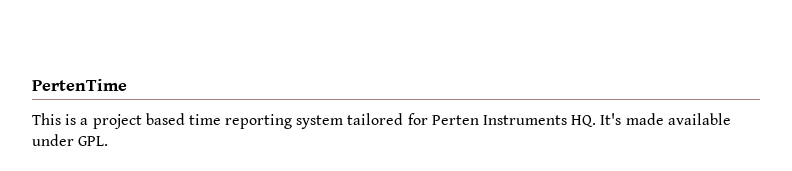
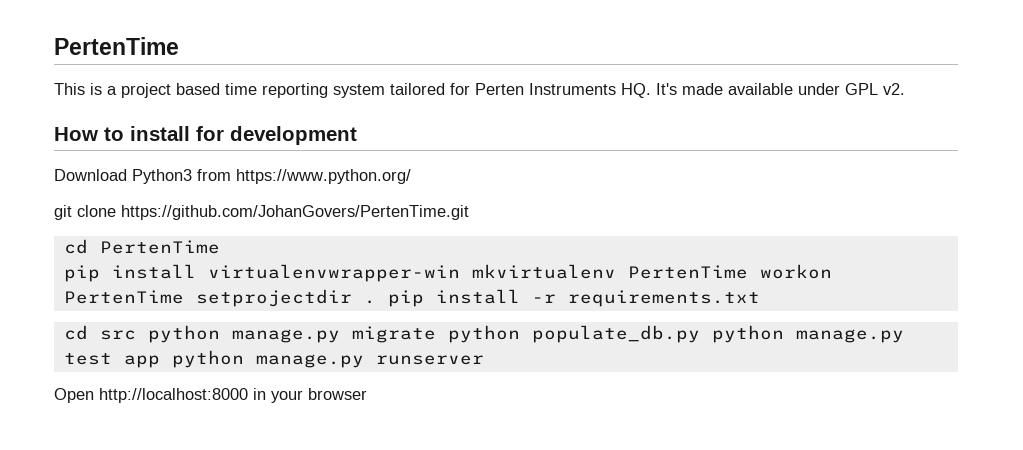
- This is a project based time reporting system tailored for Perten Instruments HQ. It's made available under GPL.
+ This is a project based time reporting system tailored for Perten Instruments HQ. It's made available under GPL v2.
+ How to install for development
+ Download Python3 from https://www.python.org/
+ git clone https://github.com/JohanGovers/PertenTime.git
+ cd PertenTime
+ pip install virtualenvwrapper-win mkvirtualenv PertenTime workon PertenTime setprojectdir . pip install -r requirements.txt
+ cd src python manage.py migrate python populate_db.py python manage.py test app python manage.py runserver
+ Open http://localhost:8000 in your browser

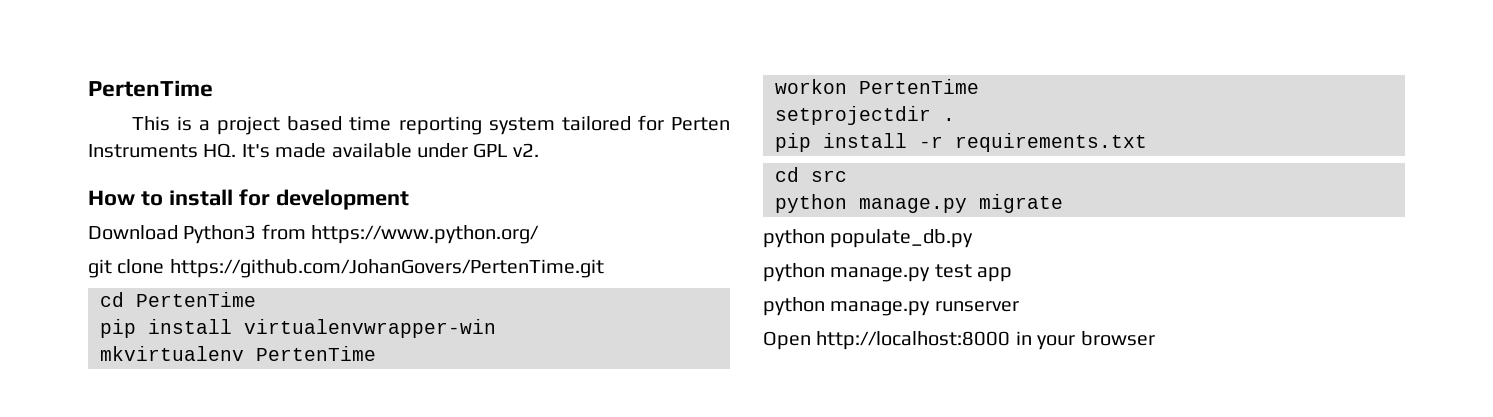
- pip install virtualenvwrapper-win mkvirtualenv PertenTime workon PertenTime setprojectdir . pip install -r requirements.txt
+ pip install virtualenvwrapper-win
+ mkvirtualenv PertenTime
+ workon PertenTime
+ setprojectdir .
+ pip install -r requirements.txt
- cd src python manage.py migrate python populate_db.py python manage.py test app python manage.py runserver
+ cd src
+ python manage.py migrate
+ python populate_db.py
+ python manage.py test app
+ python manage.py runserver

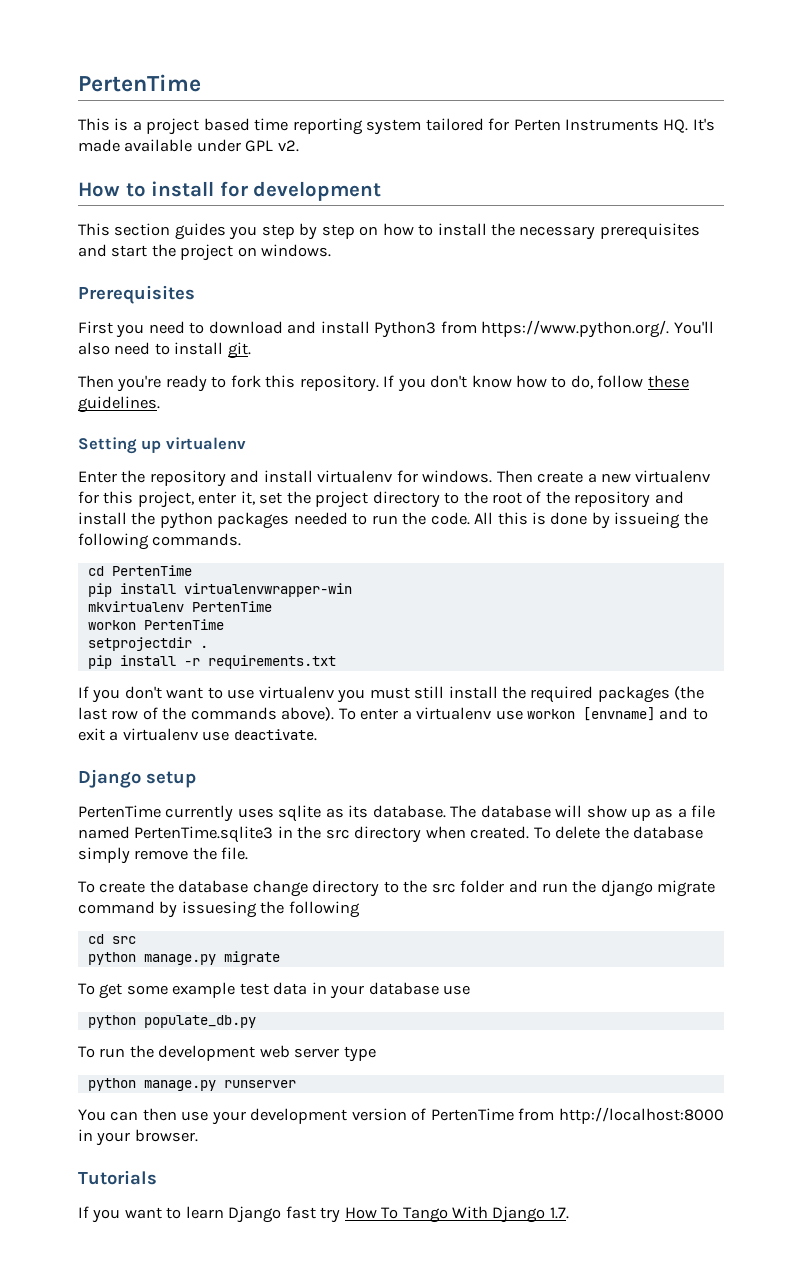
- Download Python3 from https://www.python.org/
- git clone https://github.com/JohanGovers/PertenTime.git
+ This section guides you step by step on how to install the necessary prerequisites and start the project on windows.
+ Prerequisites
+ First you need to download and install Python3 from https://www.python.org/. You'll also need to install git.
+ Then you're ready to fork this repository. If you don't know how to do, follow these guidelines.
+ Setting up virtualenv
+ Enter the repository and install virtualenv for windows. Then create a new virtualenv for this project, enter it, set the project directory to the root of the repository and install the python packages needed to run the code. All this is done by issueing the following commands.
+ If you don't want to use virtualenv you must still install the required packages (the last row of the commands above). To enter a virtualenv use workon [envname] and to exit a virtualenv use deactivate.
+ Django setup
+ PertenTime currently uses sqlite as its database. The database will show up as a file named PertenTime.sqlite3 in the src directory when created. To delete the database simply remove the file.
+ To create the database change directory to the src folder and run the django migrate command by issuesing the following
+ To get some example test data in your database use
  python populate_db.py
- python manage.py test app
+ To run the development web server type
  python manage.py runserver
- Open http://localhost:8000 in your browser
+ You can then use your development version of PertenTime from http://localhost:8000 in your browser.
+ Tutorials
+ If you want to learn Django fast try How To Tango With Django 1.7.

